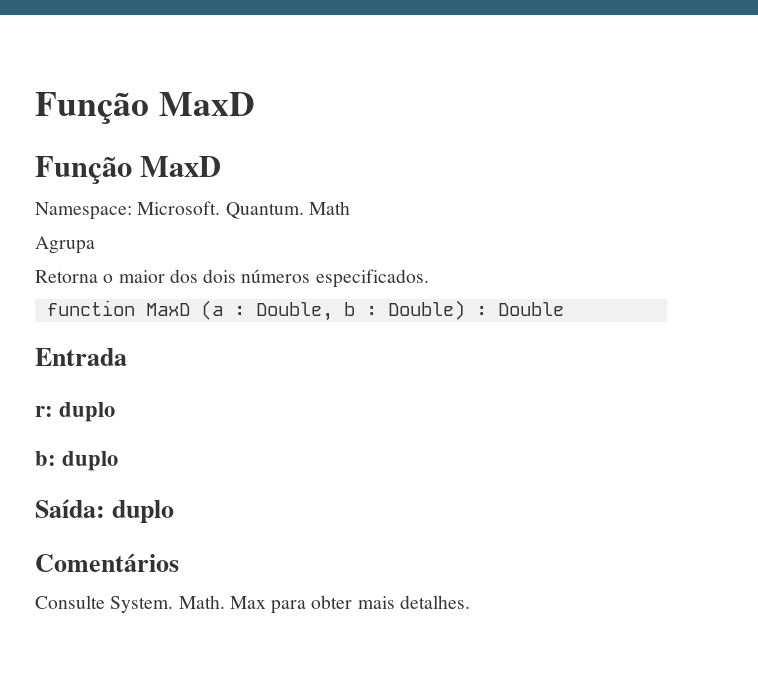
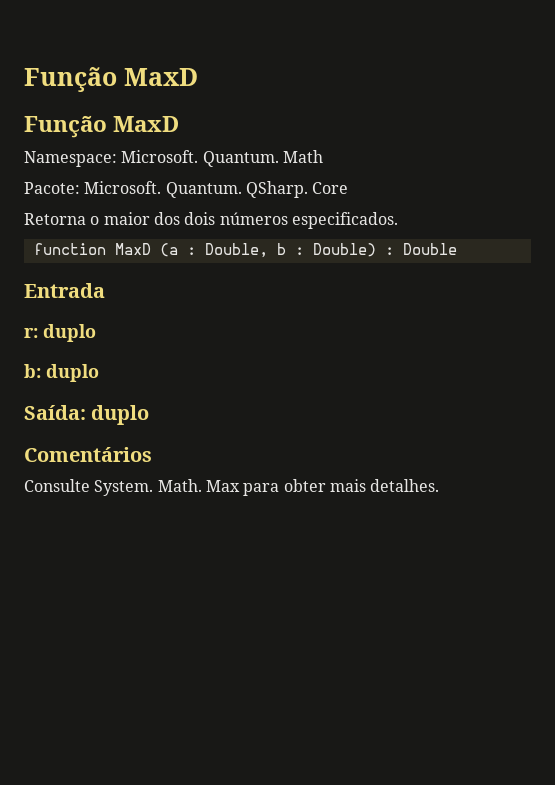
- Agrupa
+ Pacote: Microsoft. Quantum. QSharp. Core

